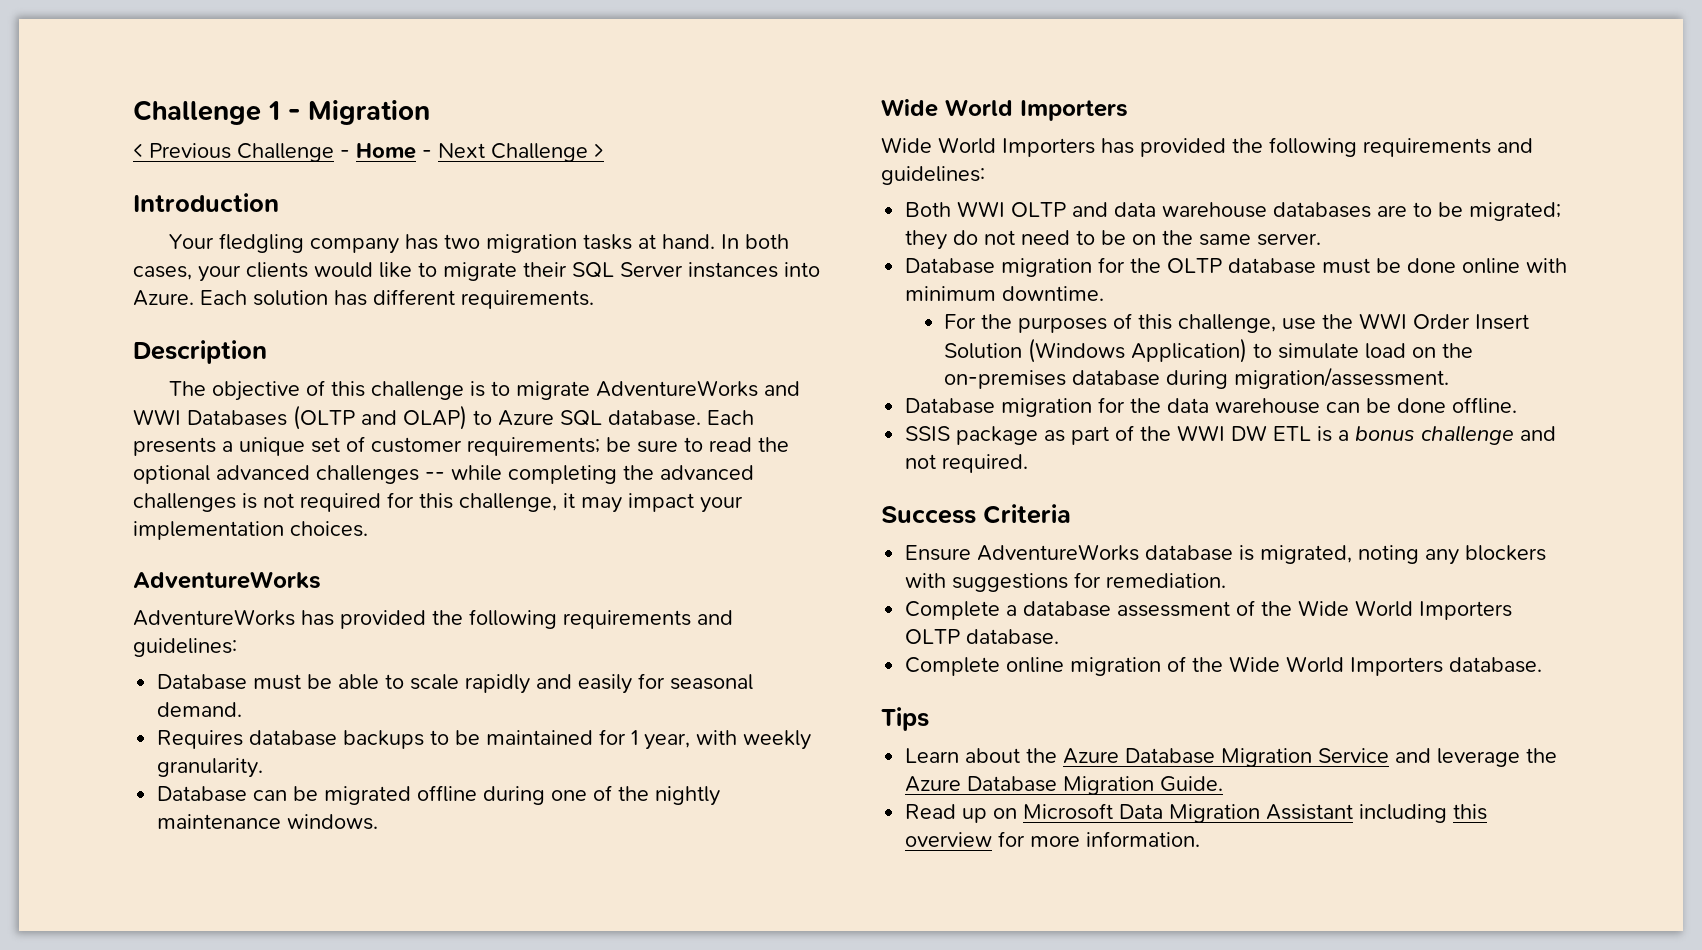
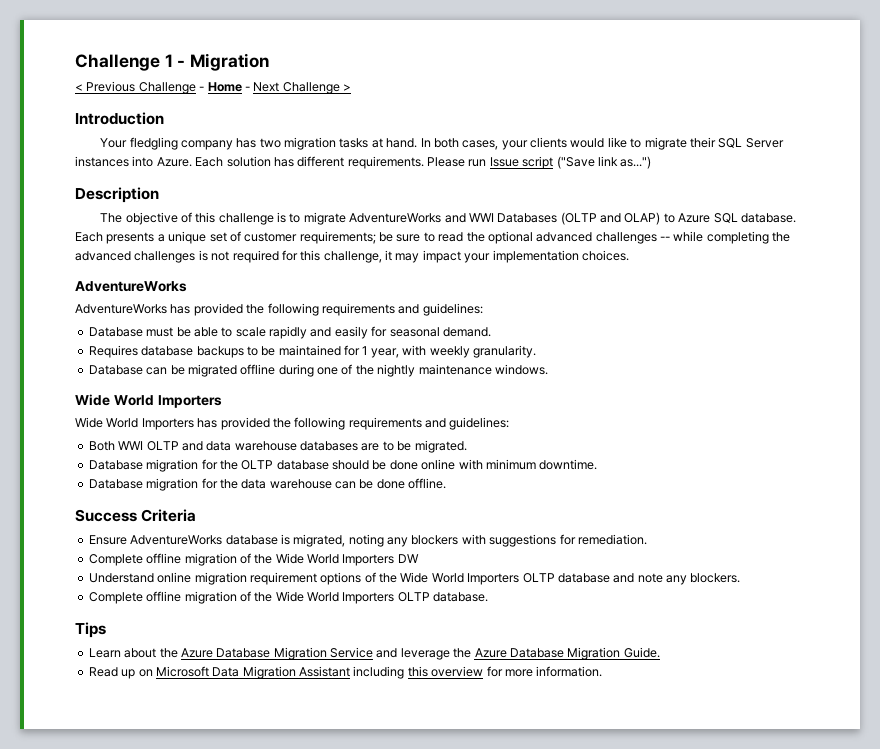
+ Please run Issue script ("Save link as...")
- Both WWI OLTP and data warehouse databases are to be migrated; they do not need to be on the same server.
+ Both WWI OLTP and data warehouse databases are to be migrated.
- Database migration for the OLTP database must be done online with minimum downtime.
+ Database migration for the OLTP database should be done online with minimum downtime.
- For the purposes of this challenge, use the WWI Order Insert Solution (Windows Application) to simulate load on the on-premises database during migration/assessment.
- SSIS package as part of the WWI DW ETL is a bonus challenge and not required.
- Complete a database assessment of the Wide World Importers OLTP database.
- Complete online migration of the Wide World Importers database.
+ Complete offline migration of the Wide World Importers DW
+ Understand online migration requirement options of the Wide World Importers OLTP database and note any blockers.
+ Complete offline migration of the Wide World Importers OLTP database.

